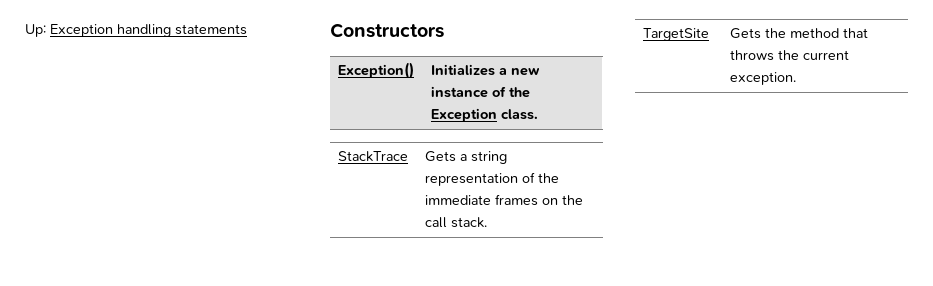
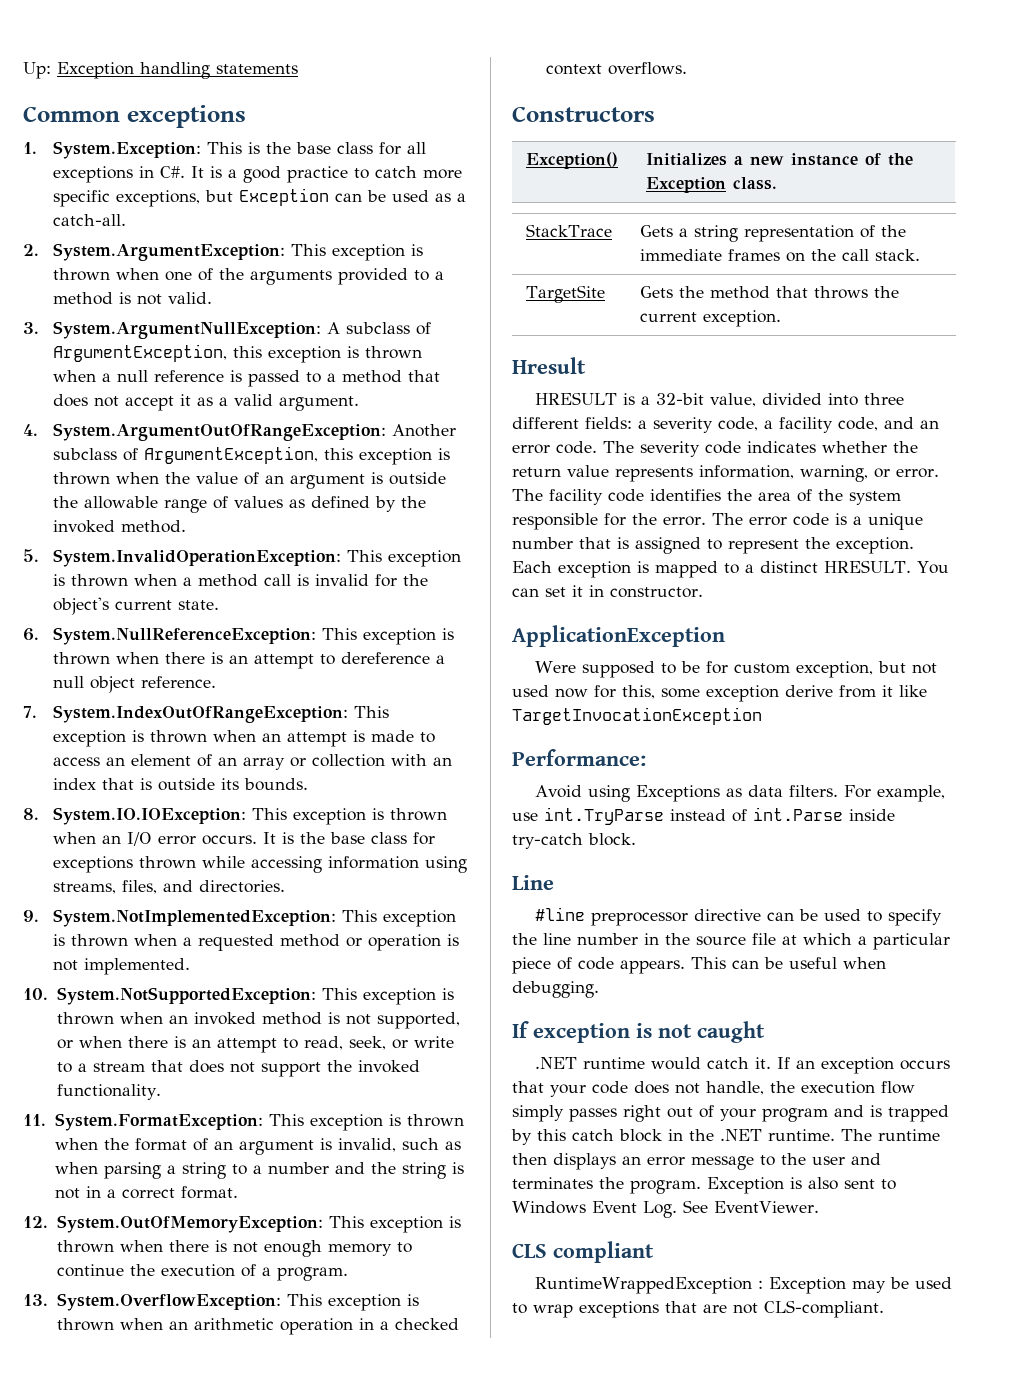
+ Common exceptions
+ 1. System.Exception: This is the base class for all exceptions in C#. It is a good practice to catch more specific exceptions, but Exception can be used as a catch-all.
+ 2. System.ArgumentException: This exception is thrown when one of the arguments provided to a method is not valid.
+ 3. System.ArgumentNullException: A subclass of ArgumentException, this exception is thrown when a null reference is passed to a method that does not accept it as a valid argument.
+ 4. System.ArgumentOutOfRangeException: Another subclass of ArgumentException, this exception is thrown when the value of an argument is outside the allowable range of values as defined by the invoked method.
+ 5. System.InvalidOperationException: This exception is thrown when a method call is invalid for the object's current state.
+ 6. System.NullReferenceException: This exception is thrown when there is an attempt to dereference a null object reference.
+ 7. System.IndexOutOfRangeException: This exception is thrown when an attempt is made to access an element of an array or collection with an index that is outside its bounds.
+ 8. System.IO.IOException: This exception is thrown when an I/O error occurs. It is the base class for exceptions thrown while accessing information using streams, files, and directories.
+ 9. System.NotImplementedException: This exception is thrown when a requested method or operation is not implemented.
+ 10. System.NotSupportedException: This exception is thrown when an invoked method is not supported, or when there is an attempt to read, seek, or write to a stream that does not support the invoked functionality.
+ 11. System.FormatException: This exception is thrown when the format of an argument is invalid, such as when parsing a string to a number and the string is not in a correct format.
+ 12. System.OutOfMemoryException: This exception is thrown when there is not enough memory to continue the execution of a program.
+ 13. System.OverflowException: This exception is thrown when an arithmetic operation in a checked context overflows.
+ Hresult
+ HRESULT is a 32-bit value, divided into three different fields: a severity code, a facility code, and an error code. The severity code indicates whether the return value represents information, warning, or error. The facility code identifies the area of the system responsible for the error. The error code is a unique number that is assigned to represent the exception. Each exception is mapped to a distinct HRESULT. You can set it in constructor.
+ ApplicationException
+ Were supposed to be for custom exception, but not used now for this, some exception derive from it like TargetInvocationException
+ Performance:
+ Avoid using Exceptions as data filters. For example, use int.TryParse instead of int.Parse inside try-catch block.
+ Line
+ #line preprocessor directive can be used to specify the line number in the source file at which a particular piece of code appears. This can be useful when debugging.
+ If exception is not caught
+ .NET runtime would catch it. If an exception occurs that your code does not handle, the execution flow simply passes right out of your program and is trapped by this catch block in the .NET runtime. The runtime then displays an error message to the user and terminates the program. Exception is also sent to Windows Event Log. See EventViewer.
+ CLS compliant
+ RuntimeWrappedException : Exception may be used to wrap exceptions that are not CLS-compliant.

